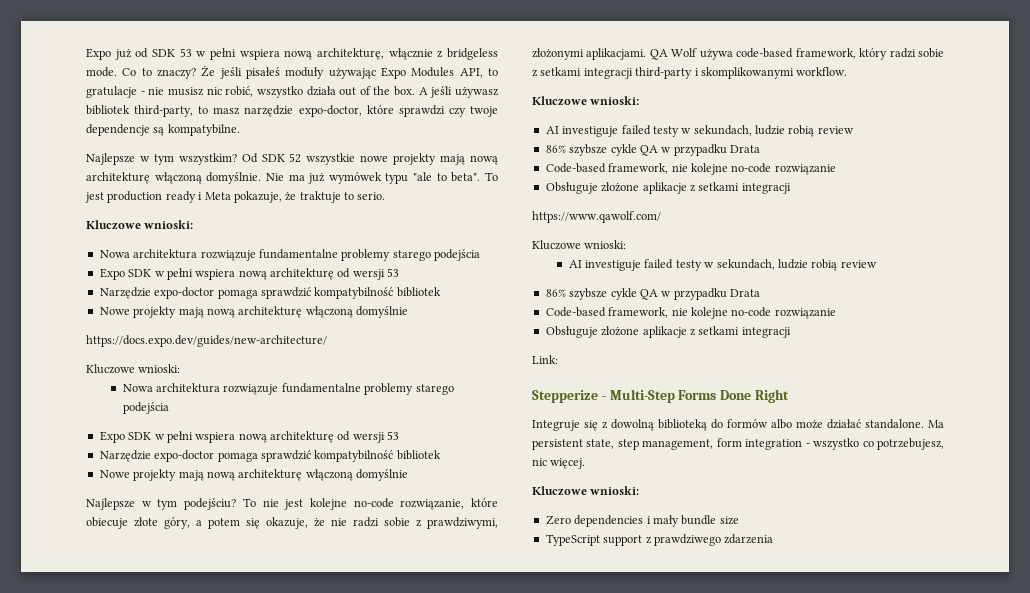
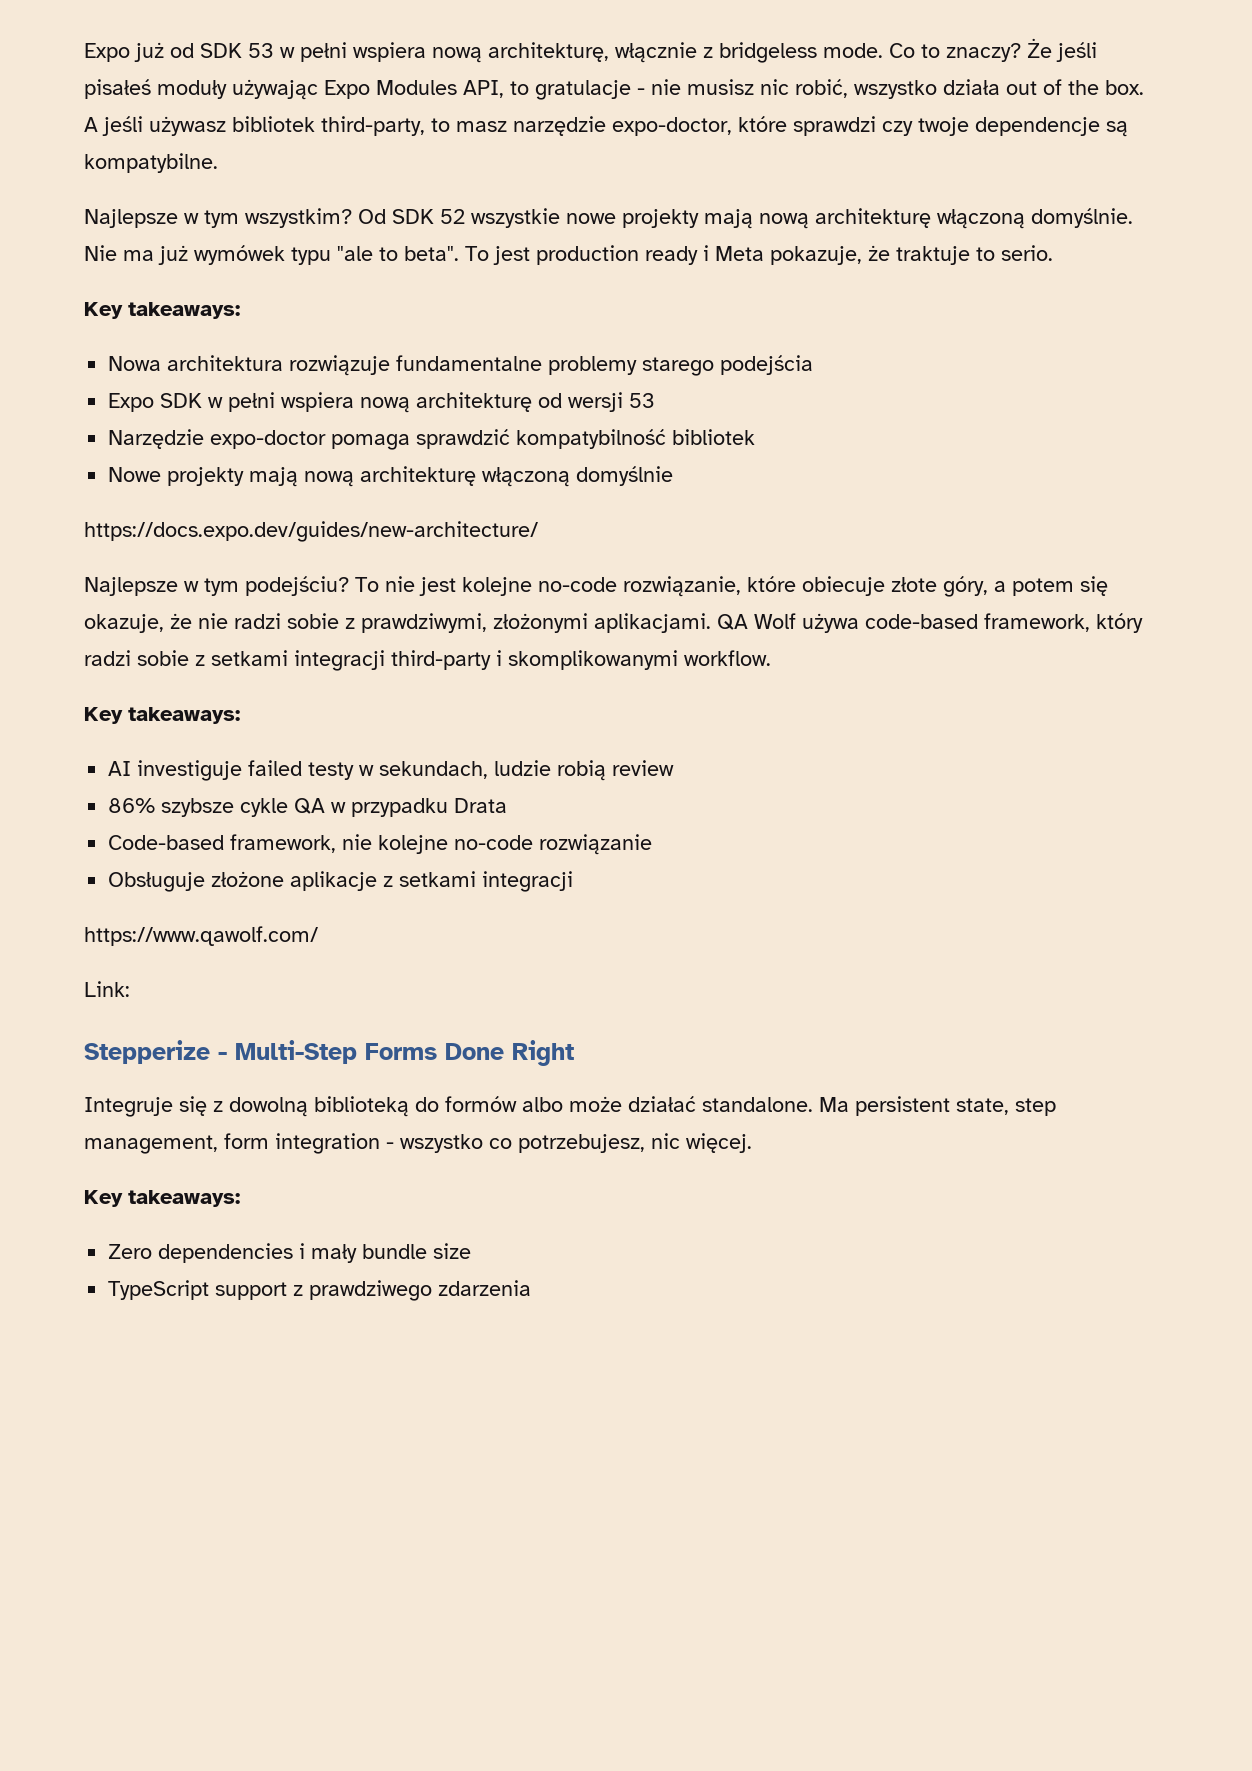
  To jest production ready i Meta pokazuje, że traktuje to serio.
- Kluczowe wnioski:
+ Key takeaways:
  https://docs.expo.dev/guides/new-architecture/
- Kluczowe wnioski:
- Nowa architektura rozwiązuje fundamentalne problemy starego podejścia
- Expo SDK w pełni wspiera nową architekturę od wersji 53
- Narzędzie expo-doctor pomaga sprawdzić kompatybilność bibliotek
- Nowe projekty mają nową architekturę włączoną domyślnie
  QA Wolf używa code-based framework, który radzi sobie z setkami integracji third-party i skomplikowanymi workflow.
- Kluczowe wnioski:
+ Key takeaways:
  https://www.qawolf.com/
- Kluczowe wnioski:
- AI investiguje failed testy w sekundach, ludzie robią review
- 86% szybsze cykle QA w przypadku Drata
- Code-based framework, nie kolejne no-code rozwiązanie
- Obsługuje złożone aplikacje z setkami integracji
  Ma persistent state, step management, form integration - wszystko co potrzebujesz, nic więcej.
- Kluczowe wnioski:
+ Key takeaways:

